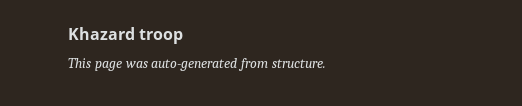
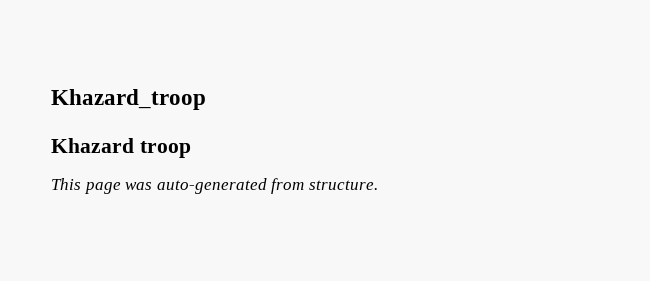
+ Khazard_troop

